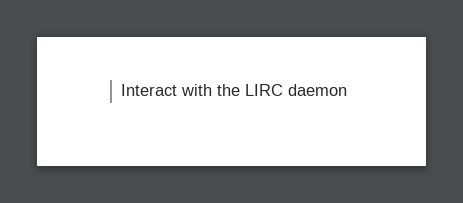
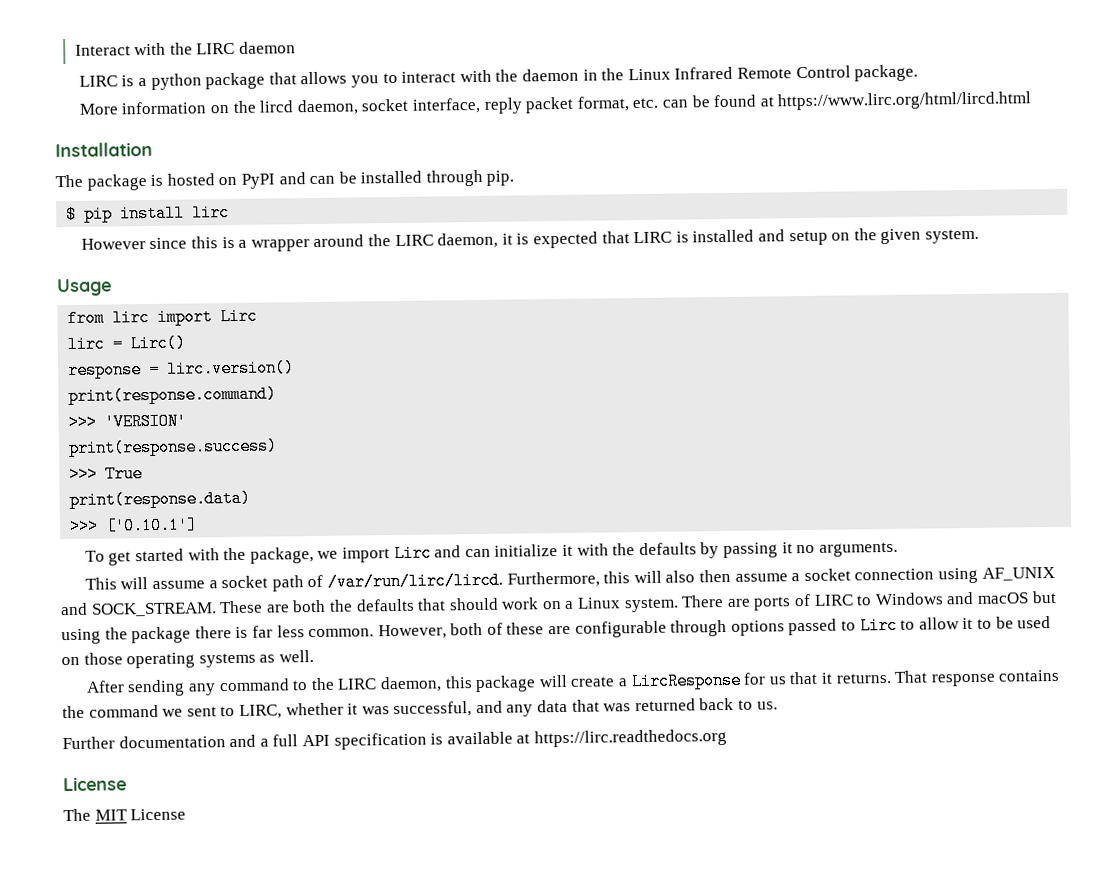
+ LIRC is a python package that allows you to interact with the daemon in the Linux Infrared Remote Control package.
+ More information on the lircd daemon, socket interface, reply packet format, etc. can be found at https://www.lirc.org/html/lircd.html
+ Installation
+ The package is hosted on PyPI and can be installed through pip.
+ $ pip install lirc
+ However since this is a wrapper around the LIRC daemon, it is expected that LIRC is installed and setup on the given system.
+ Usage
+ from lirc import Lirc
+ lirc = Lirc()
+ response = lirc.version()
+ print(response.command)
+ >>> 'VERSION'
+ print(response.success)
+ >>> True
+ print(response.data)
+ >>> ['0.10.1']
+ To get started with the package, we import Lirc and can initialize it with the defaults by passing it no arguments.
+ This will assume a socket path of /var/run/lirc/lircd. Furthermore, this will also then assume a socket connection using AF_UNIX and SOCK_STREAM. These are both the defaults that should work on a Linux system. There are ports of LIRC to Windows and macOS but using the package there is far less common. However, both of these are configurable through options passed to Lirc to allow it to be used on those operating systems as well.
+ After sending any command to the LIRC daemon, this package will create a LircResponse for us that it returns. That response contains the command we sent to LIRC, whether it was successful, and any data that was returned back to us.
+ Further documentation and a full API specification is available at https://lirc.readthedocs.org
+ License
+ The MIT License

